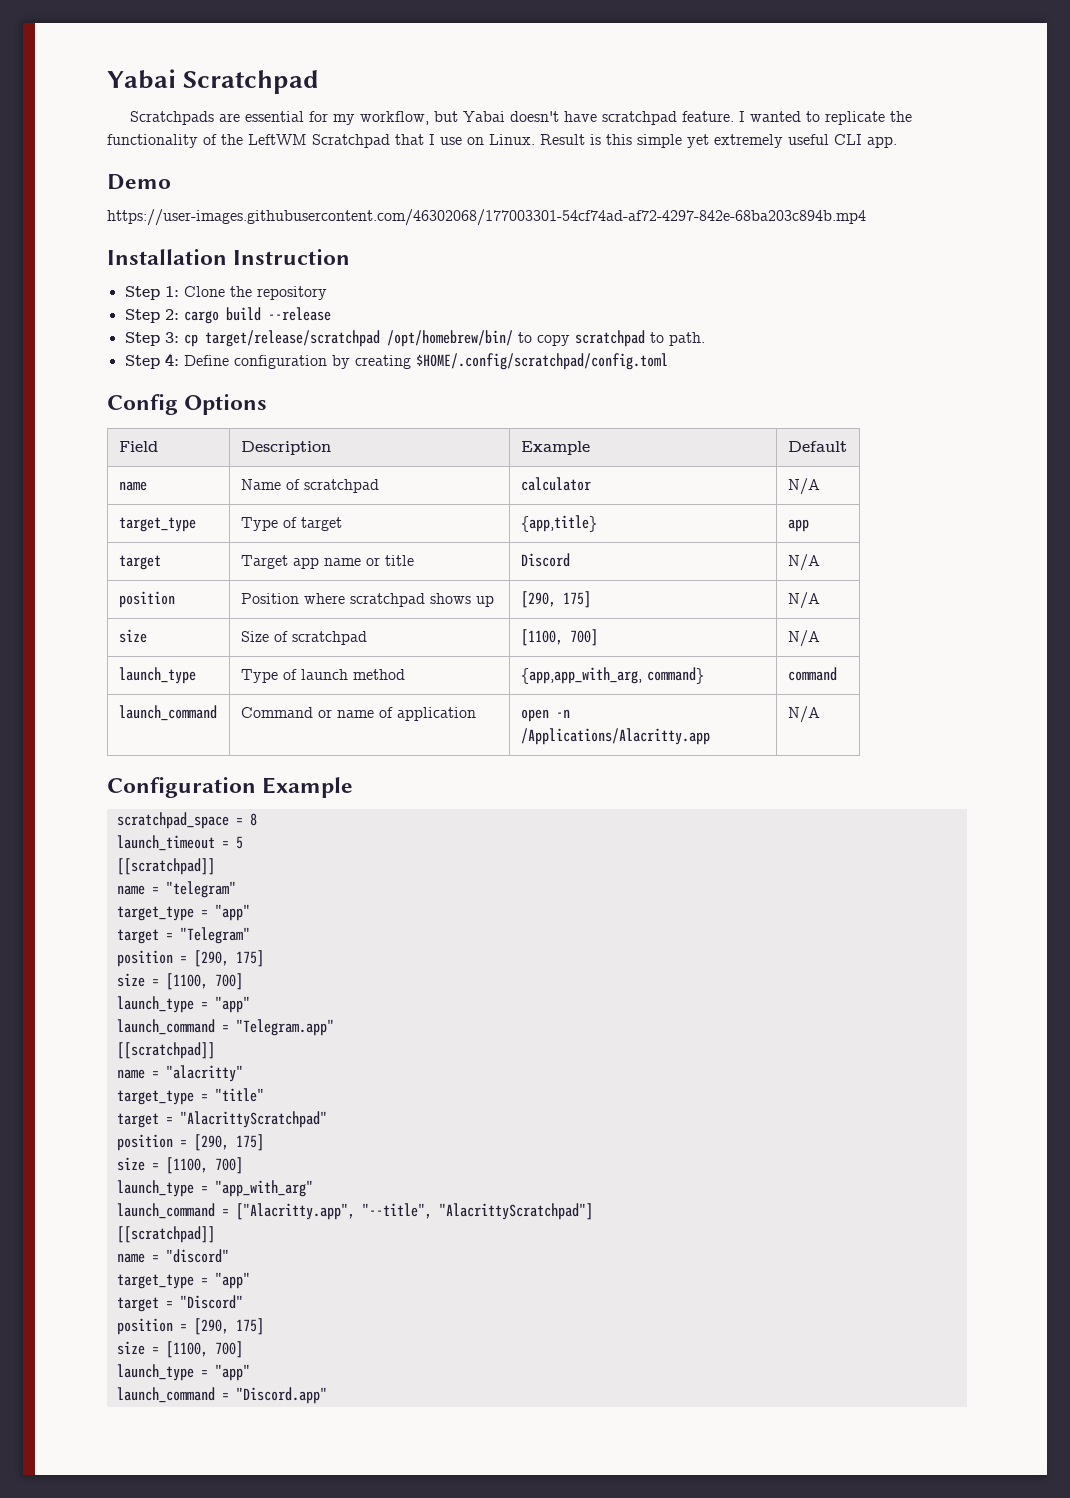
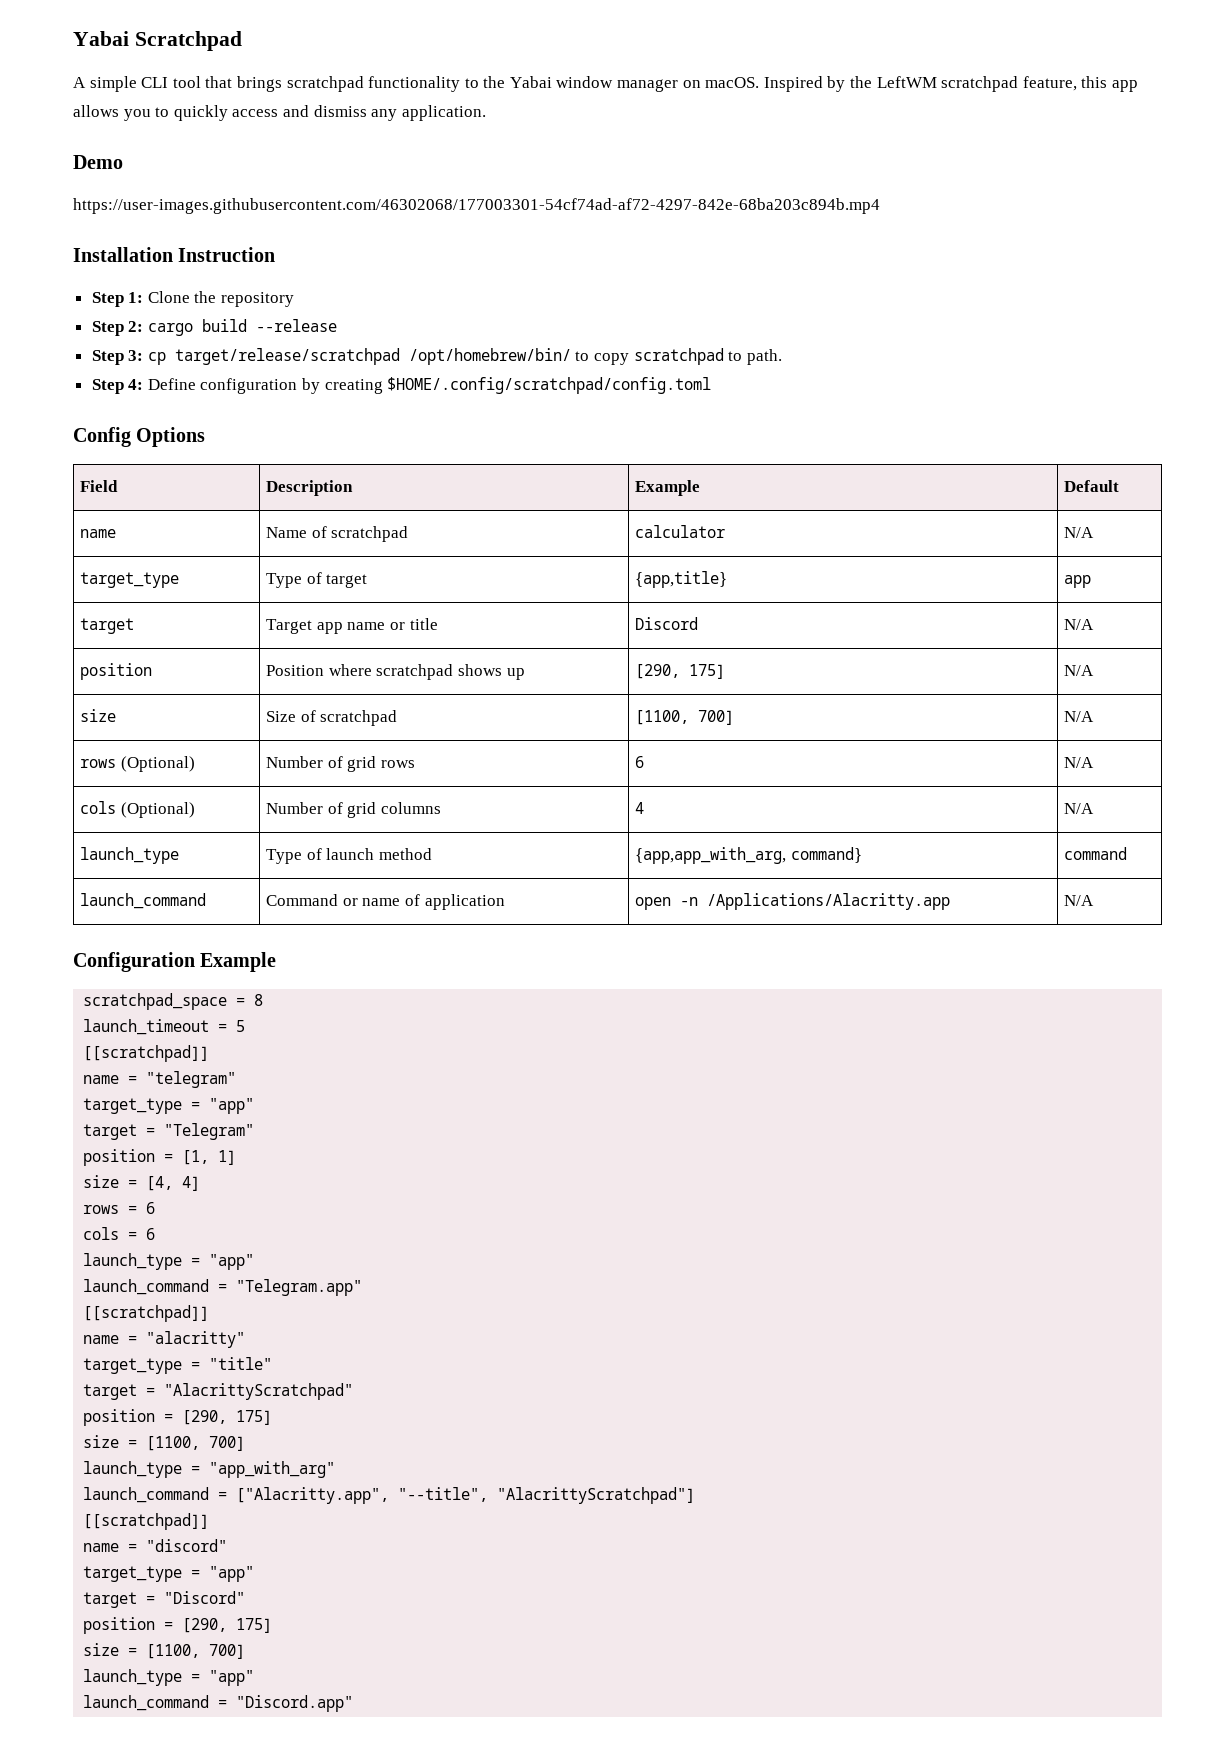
- Scratchpads are essential for my workflow, but Yabai doesn't have scratchpad feature. I wanted to replicate the functionality of the LeftWM Scratchpad that I use on Linux. Result is this simple yet extremely useful CLI app.
+ A simple CLI tool that brings scratchpad functionality to the Yabai window manager on macOS. Inspired by the LeftWM scratchpad feature, this app allows you to quickly access and dismiss any application.
+ rows (Optional) | Number of grid rows | 6 | N/A
+ cols (Optional) | Number of grid columns | 4 | N/A
  target = "Telegram"
- position = [290, 175]
- size = [1100, 700]
+ position = [1, 1]
+ size = [4, 4]
+ rows = 6
+ cols = 6

